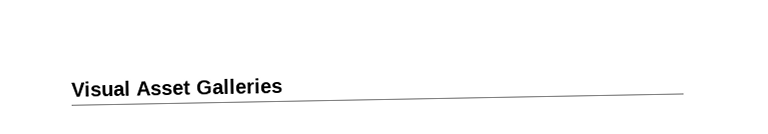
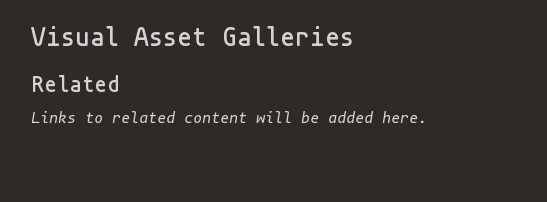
+ Related
+ Links to related content will be added here.

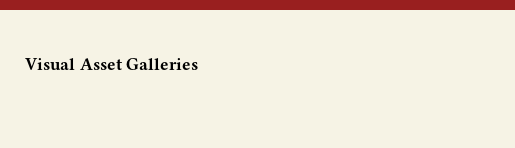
- Related
- Links to related content will be added here.

